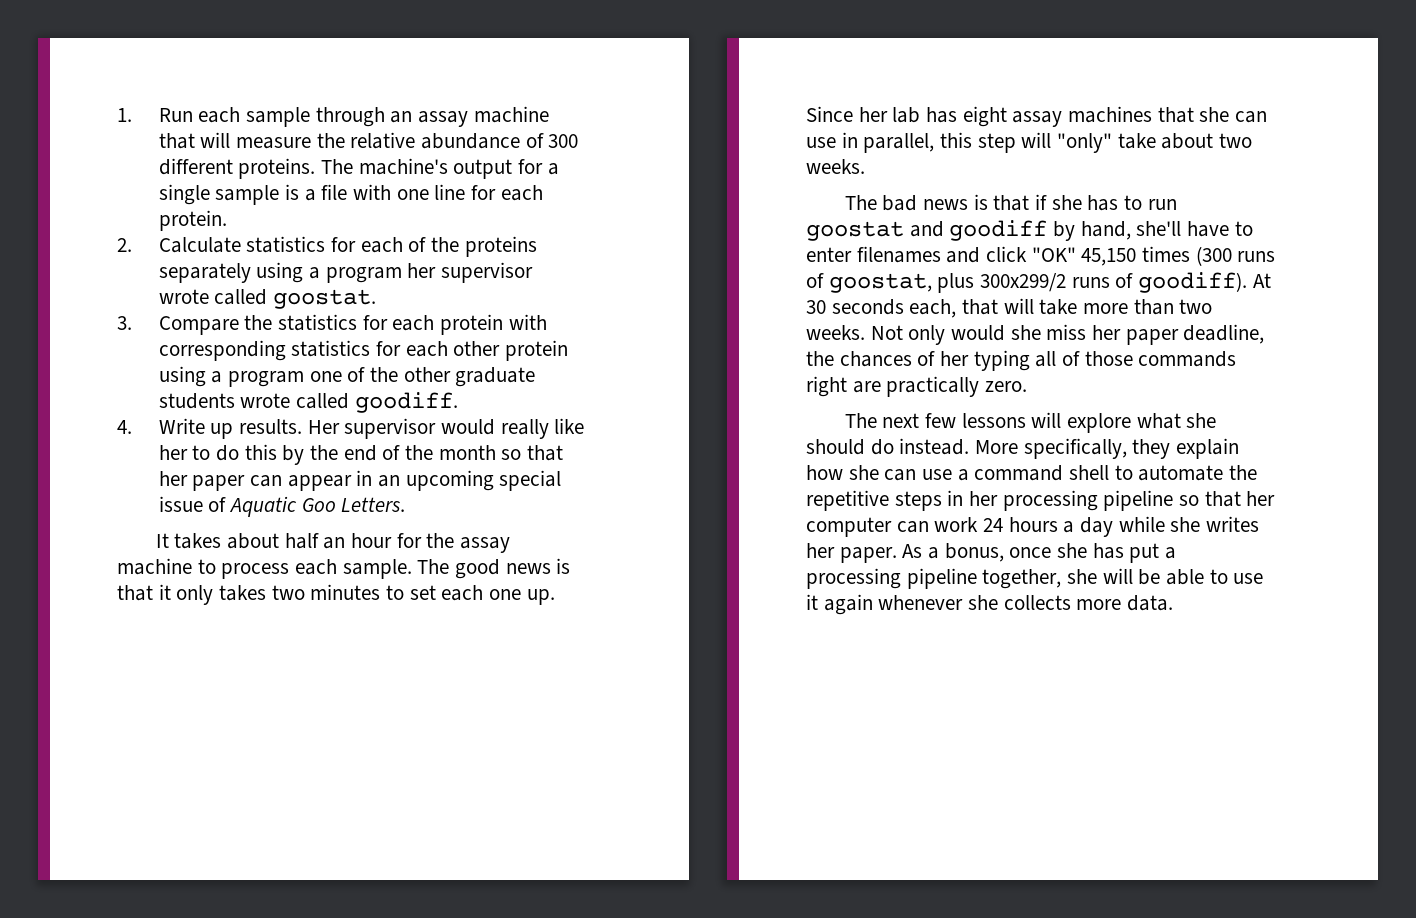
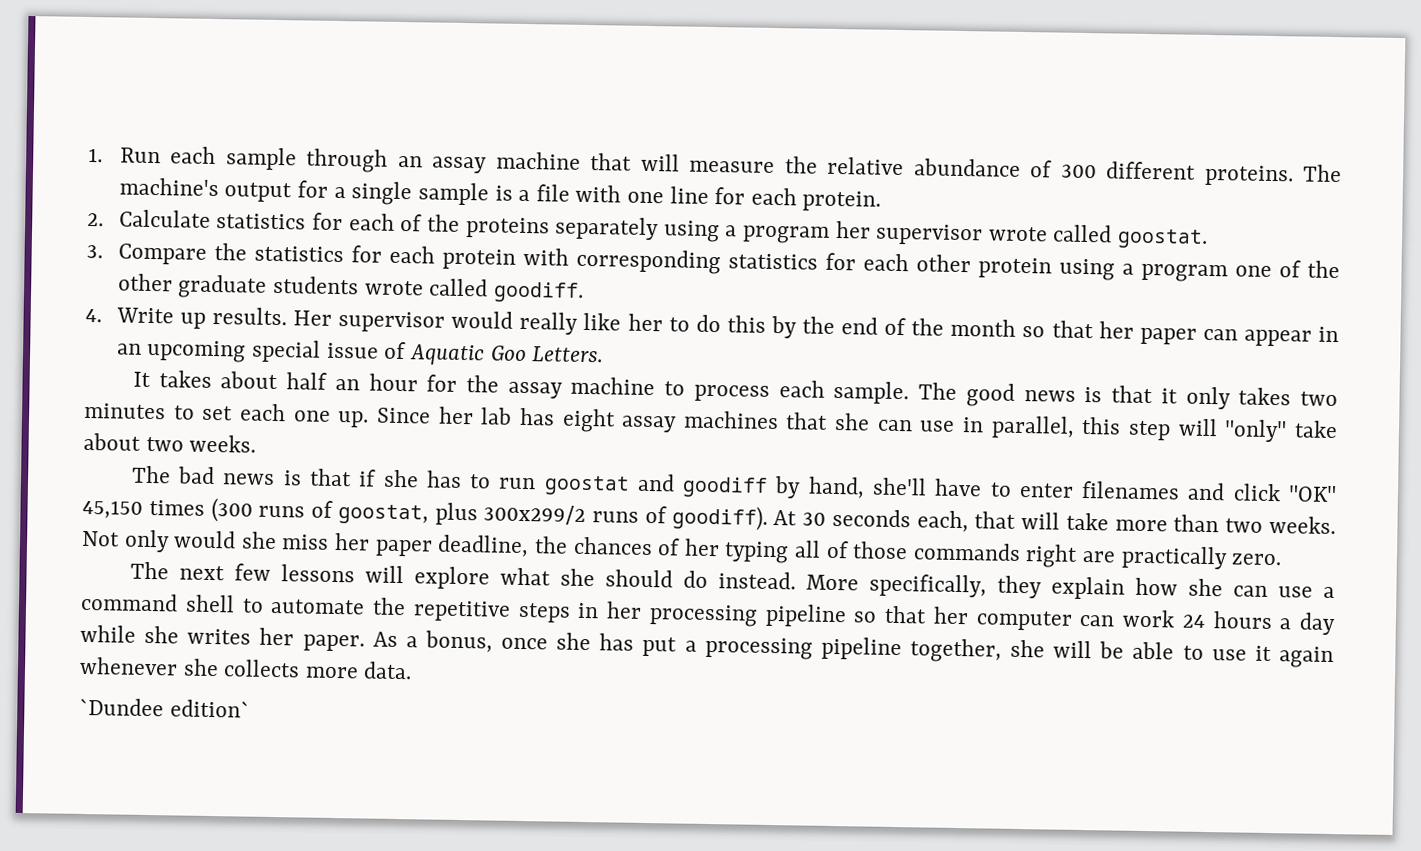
+ `Dundee edition`

